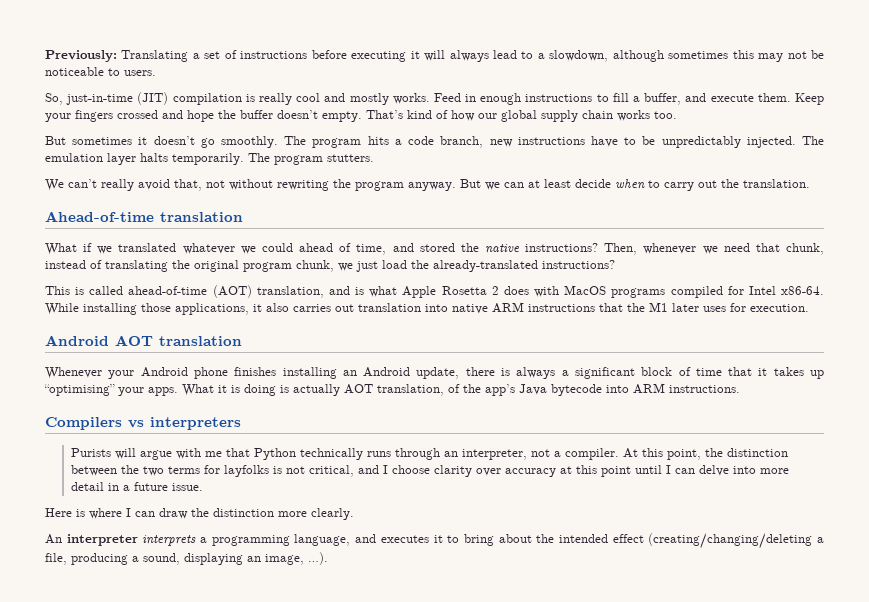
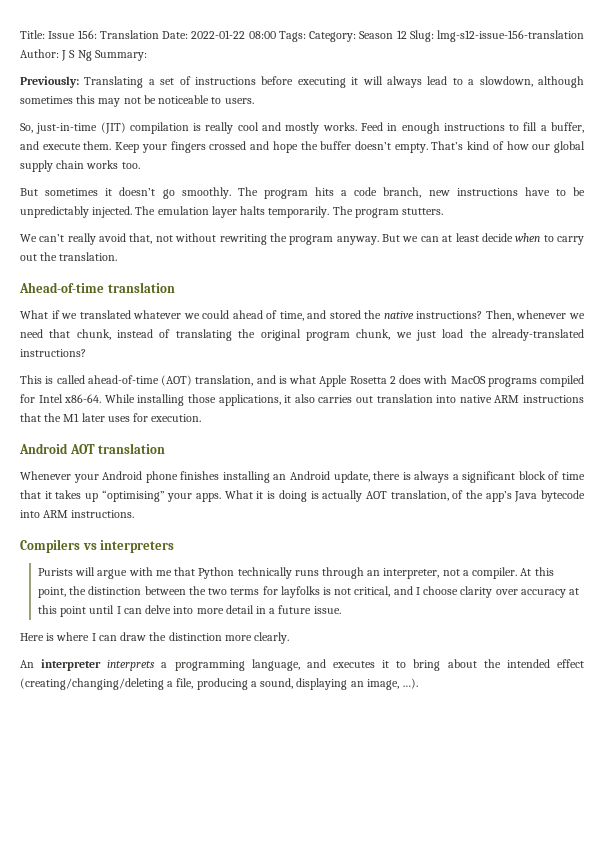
+ Title: Issue 156: Translation Date: 2022-01-22 08:00 Tags: Category: Season 12 Slug: lmg-s12-issue-156-translation Author: J S Ng Summary:

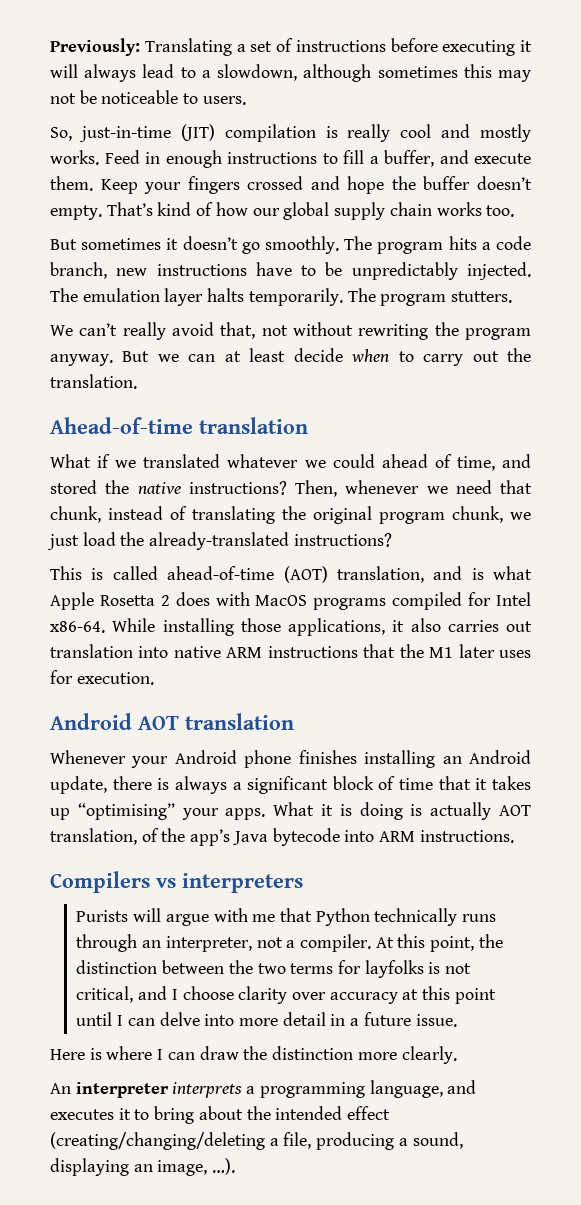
- Title: Issue 156: Translation Date: 2022-01-22 08:00 Tags: Category: Season 12 Slug: lmg-s12-issue-156-translation Author: J S Ng Summary:

